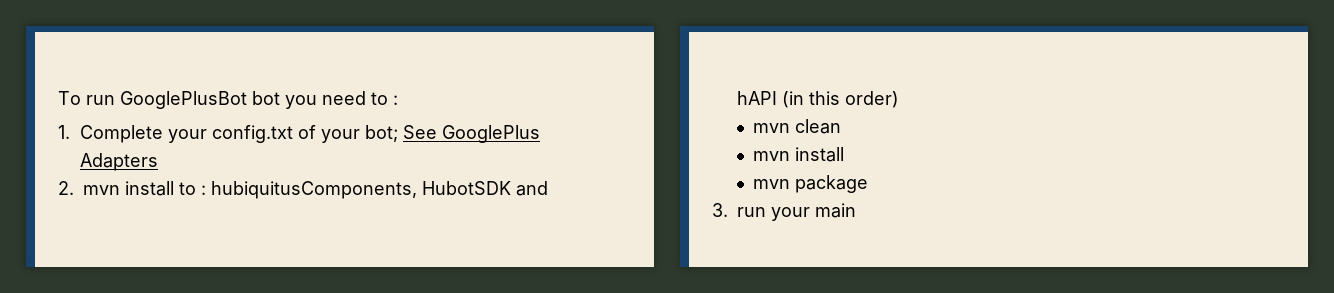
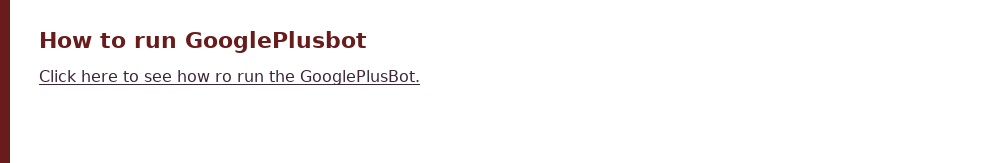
- To run GooglePlusBot bot you need to :
- 1. Complete your config.txt of your bot; See GooglePlus Adapters
- 2. mvn install to : hubiquitusComponents, HubotSDK and hAPI (in this order)
- mvn clean
- mvn install
- mvn package
- 3. run your main
+ How to run GooglePlusbot
+ Click here to see how ro run the GooglePlusBot.

